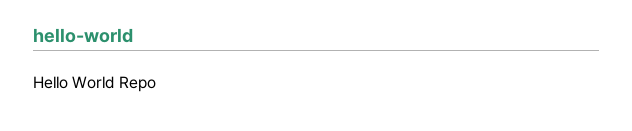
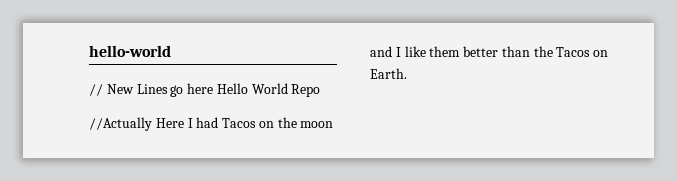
- Hello World Repo
+ // New Lines go here Hello World Repo
+ //Actually Here I had Tacos on the moon and I like them better than the Tacos on Earth.

